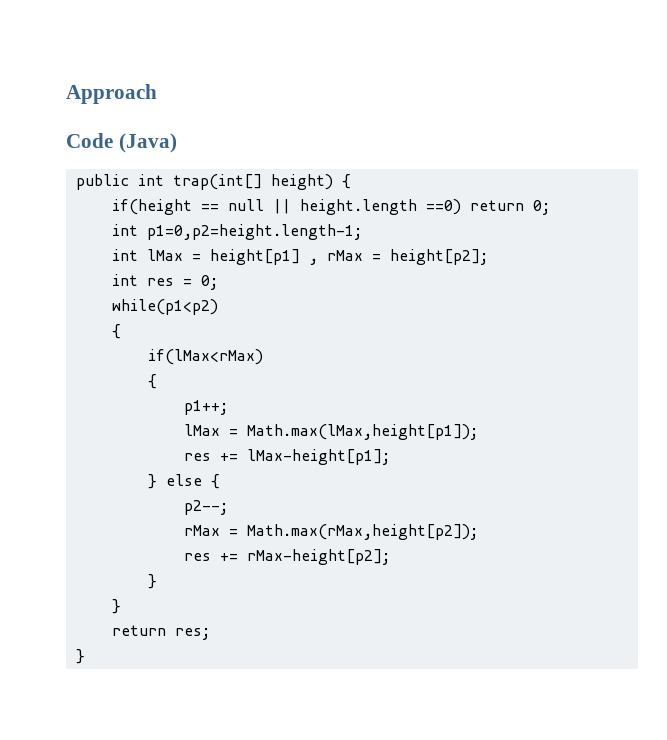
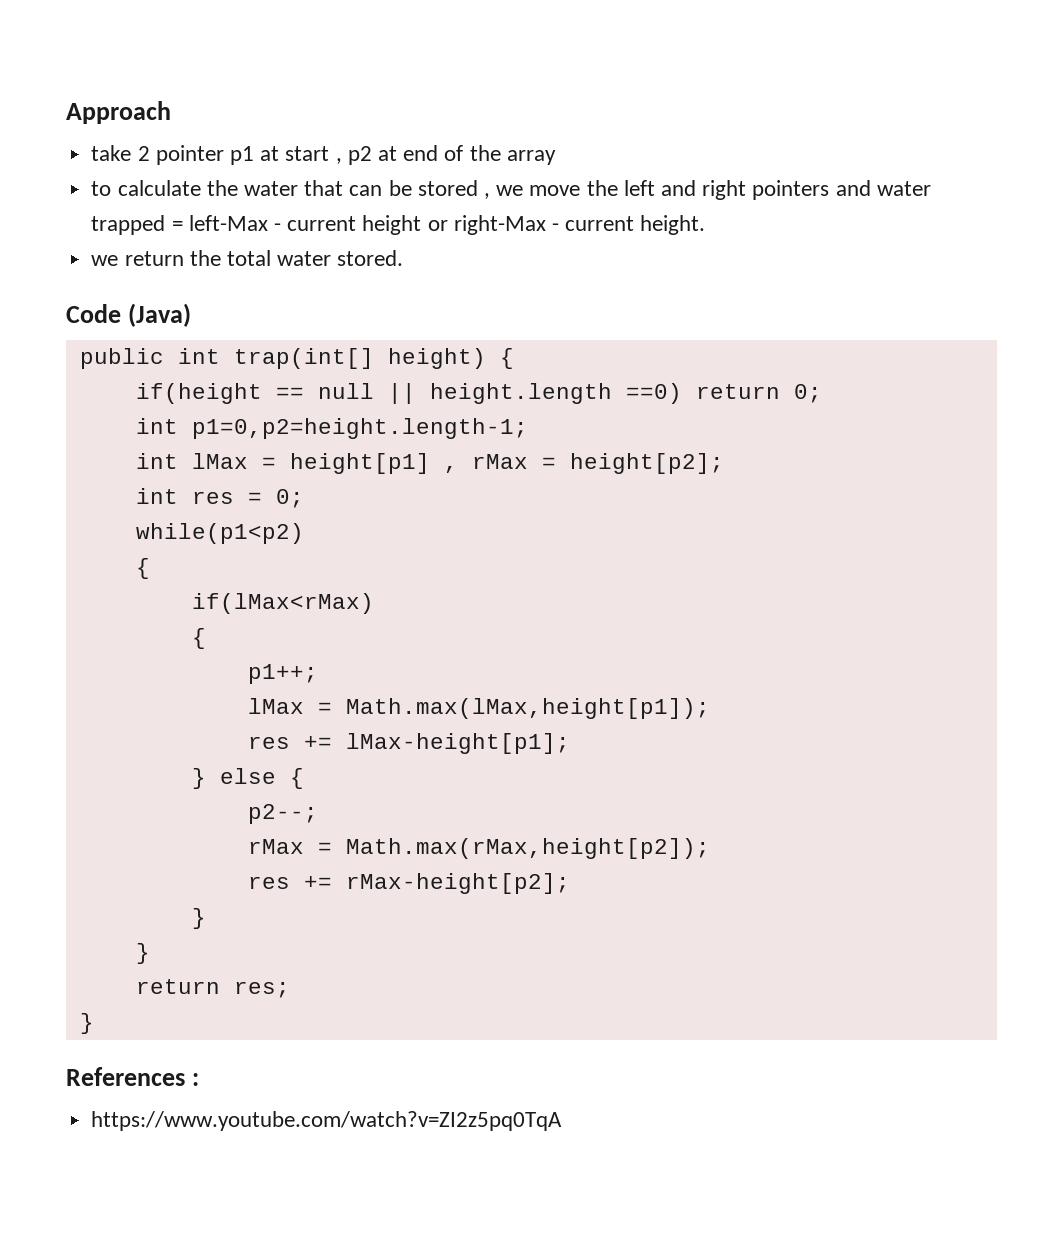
+ take 2 pointer p1 at start , p2 at end of the array
+ to calculate the water that can be stored , we move the left and right pointers and water trapped = left-Max - current height or right-Max - current height.
+ we return the total water stored.
+ References :
+ https://www.youtube.com/watch?v=ZI2z5pq0TqA

